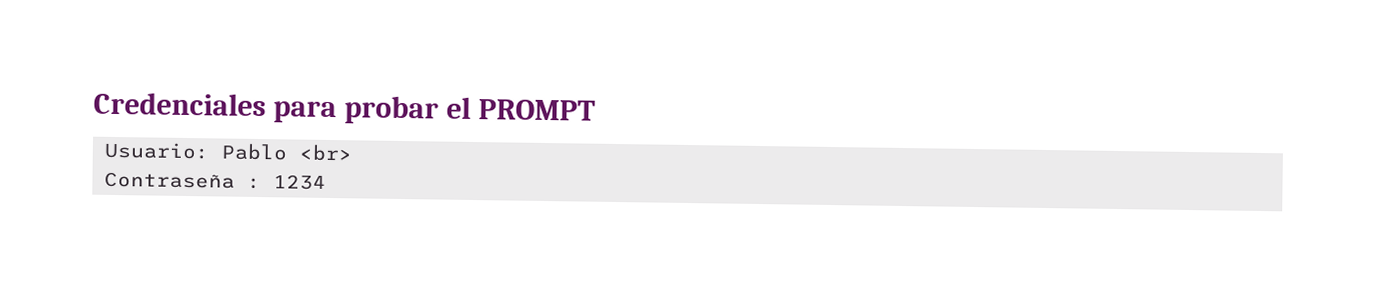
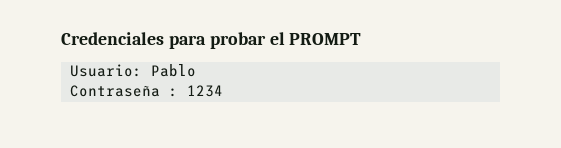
- Usuario: Pablo <br>
+ Usuario: Pablo

